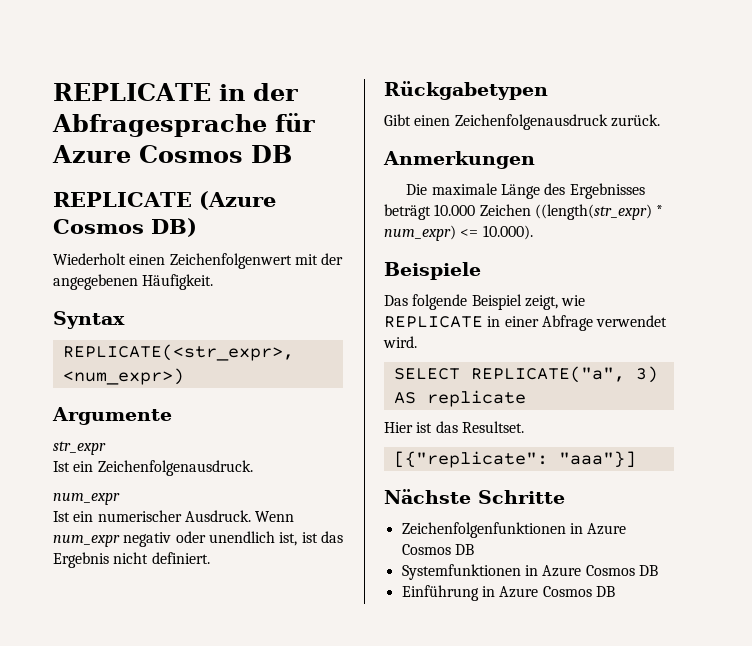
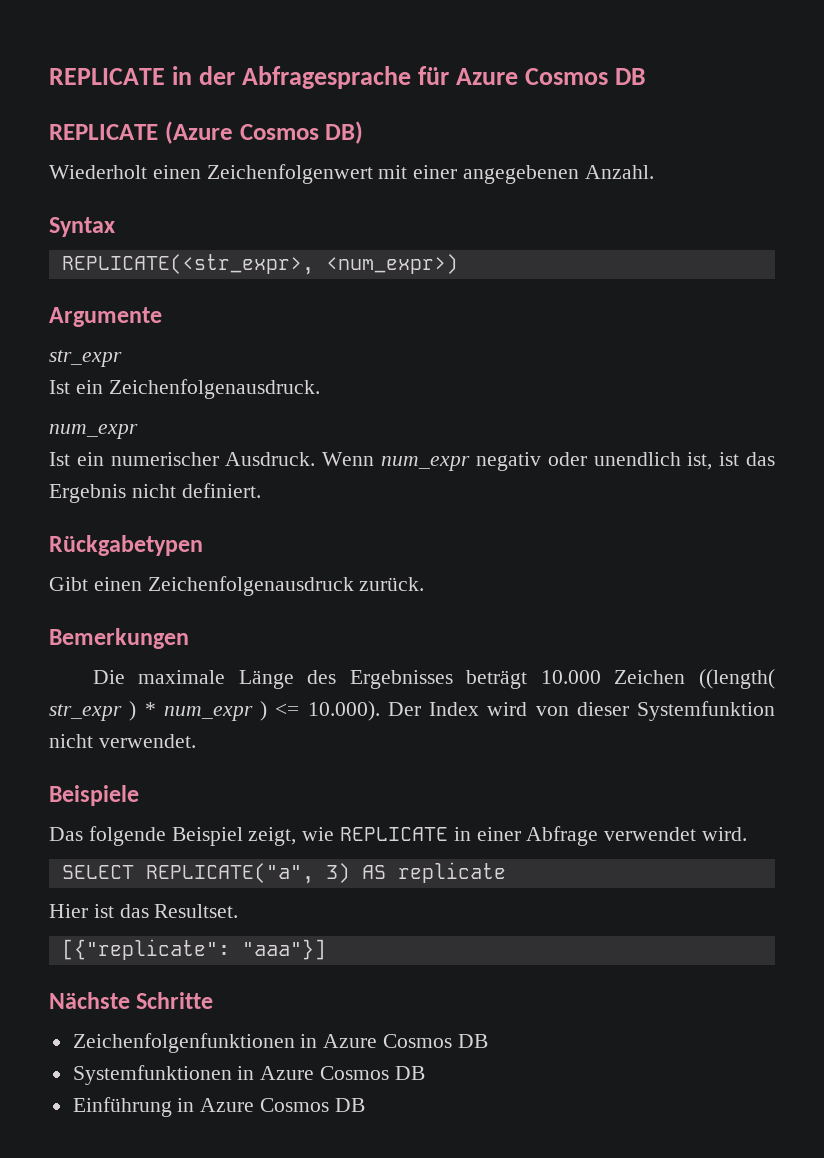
- Wiederholt einen Zeichenfolgenwert mit der angegebenen Häufigkeit.
+ Wiederholt einen Zeichenfolgenwert mit einer angegebenen Anzahl.
- Anmerkungen
+ Bemerkungen
- Die maximale Länge des Ergebnisses beträgt 10.000 Zeichen ((length(str_expr) * num_expr) <= 10.000).
+ Die maximale Länge des Ergebnisses beträgt 10.000 Zeichen ((length( str_expr ) * num_expr ) <= 10.000). Der Index wird von dieser Systemfunktion nicht verwendet.

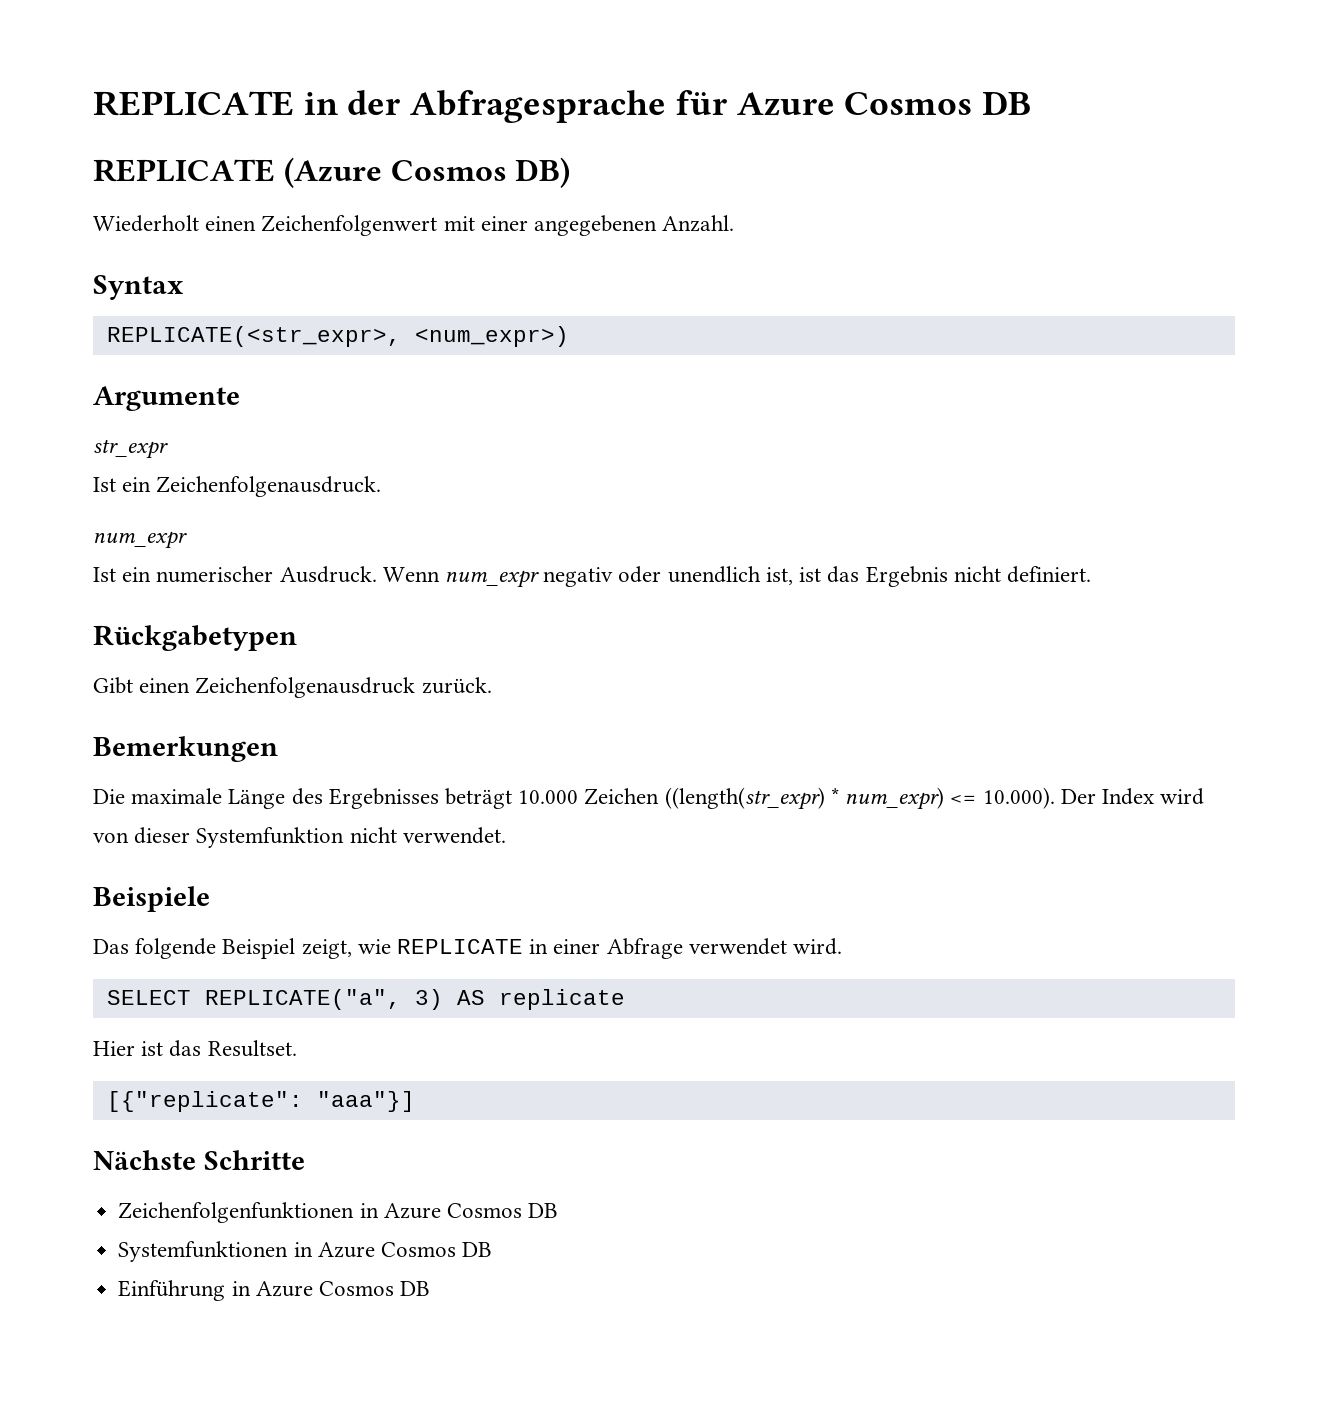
- Die maximale Länge des Ergebnisses beträgt 10.000 Zeichen ((length( str_expr ) * num_expr ) <= 10.000). Der Index wird von dieser Systemfunktion nicht verwendet.
+ Die maximale Länge des Ergebnisses beträgt 10.000 Zeichen ((length(str_expr) * num_expr) <= 10.000). Der Index wird von dieser Systemfunktion nicht verwendet.

